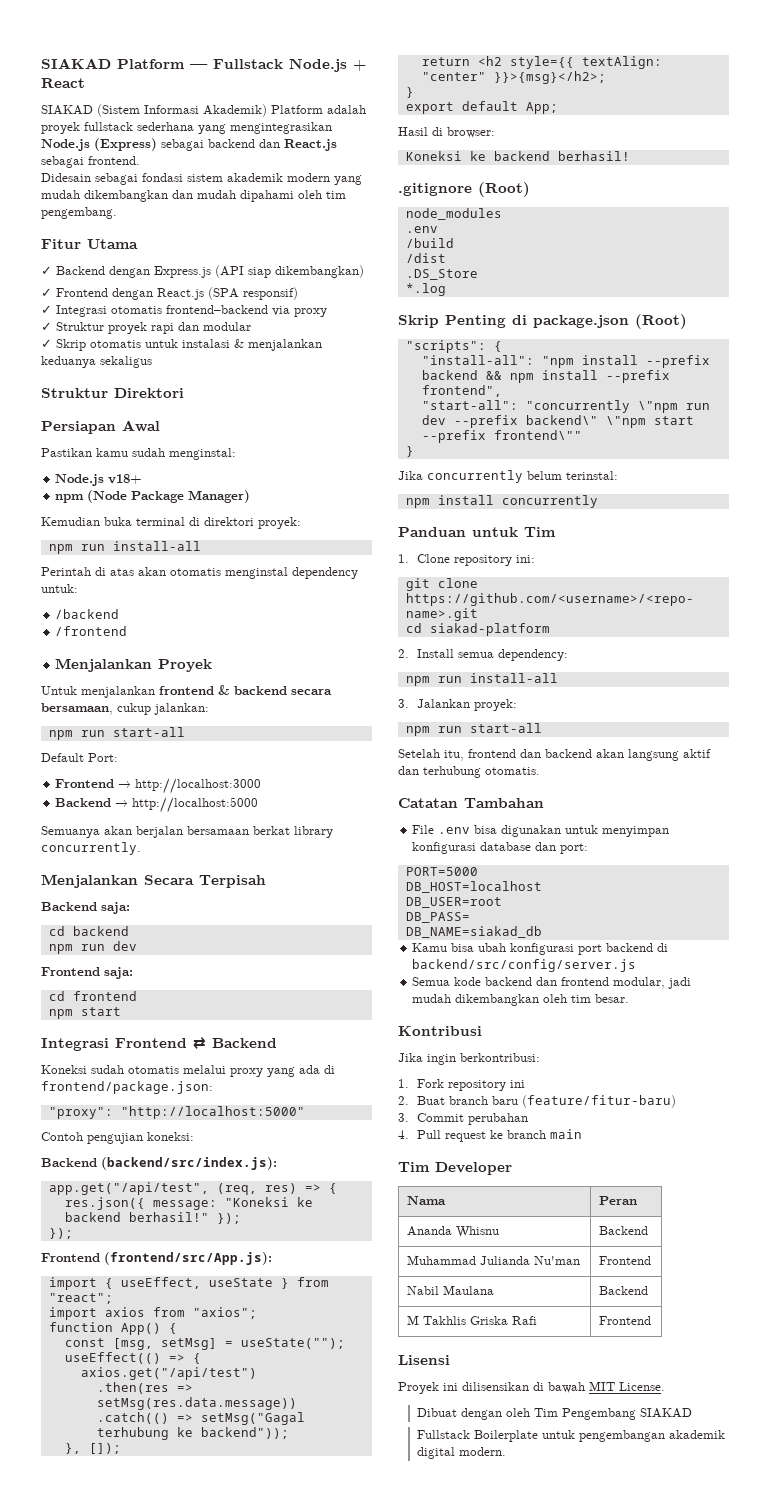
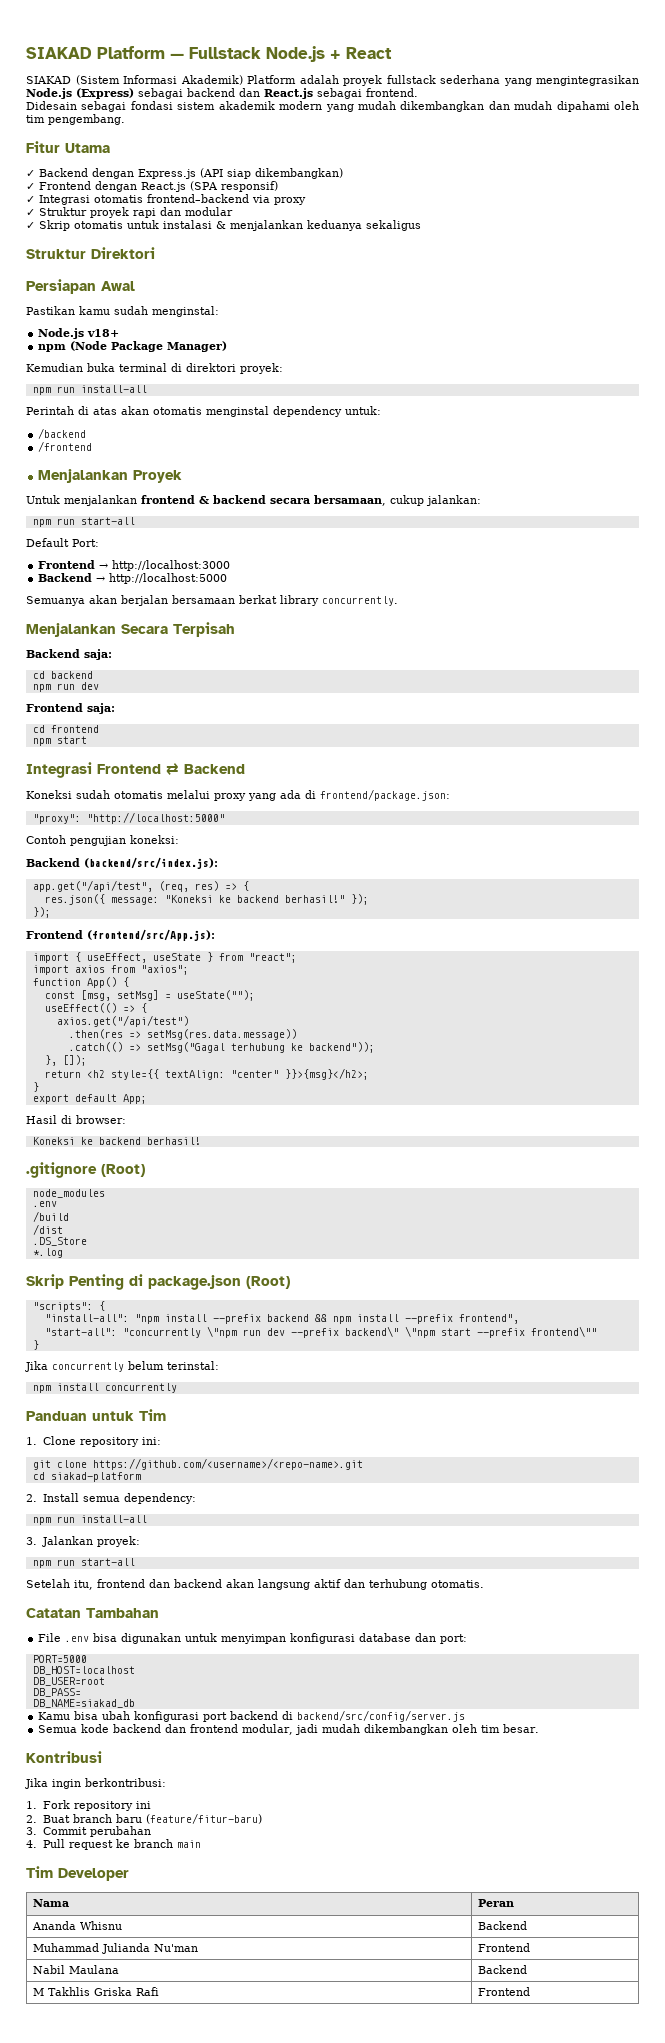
- Lisensi
- Proyek ini dilisensikan di bawah MIT License.
- Dibuat dengan oleh Tim Pengembang SIAKAD
- Fullstack Boilerplate untuk pengembangan akademik digital modern.

